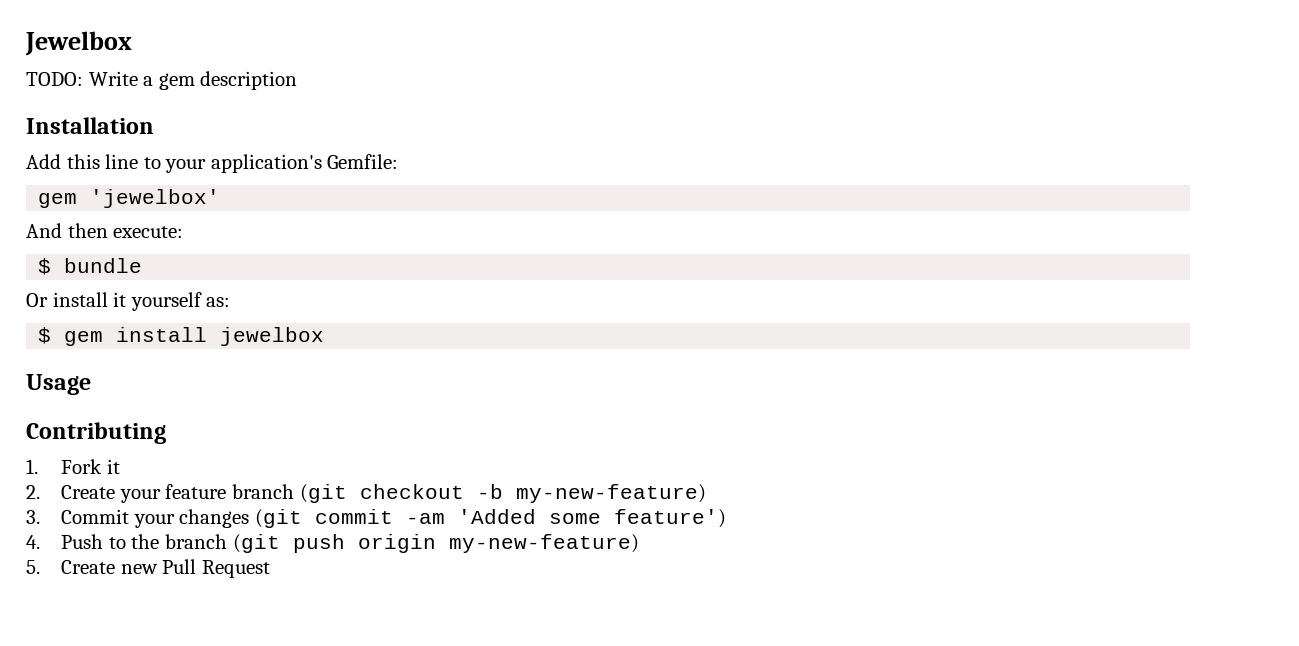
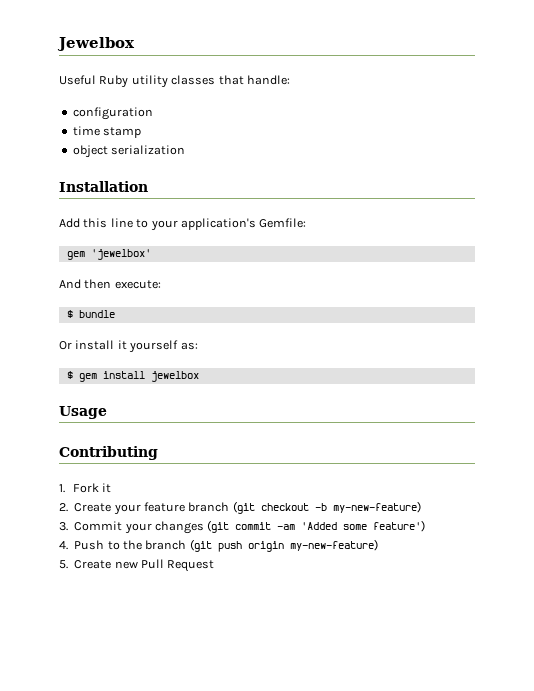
- TODO: Write a gem description
+ Useful Ruby utility classes that handle:
+ configuration
+ time stamp
+ object serialization

